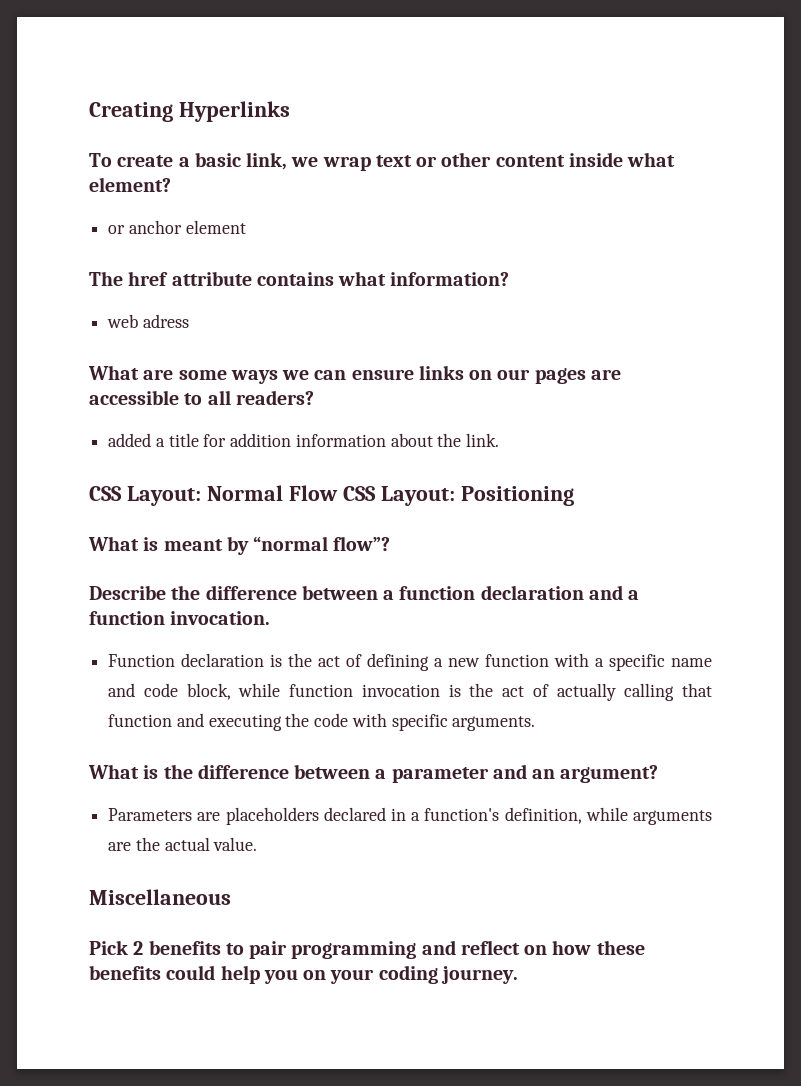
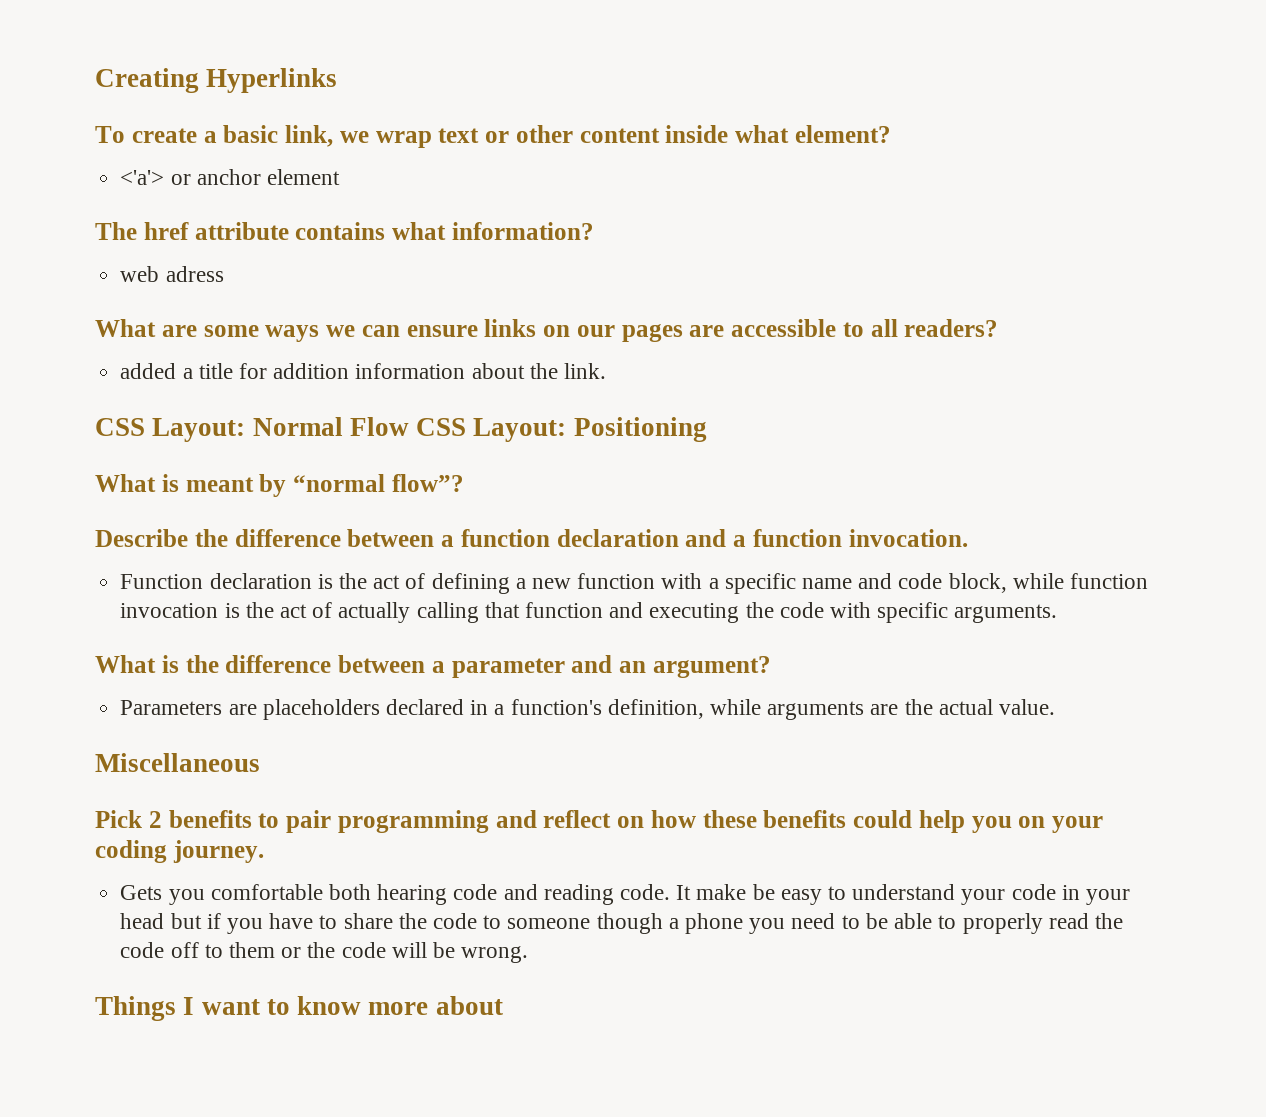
- or anchor element
+ <'a'> or anchor element
+ Gets you comfortable both hearing code and reading code. It make be easy to understand your code in your head but if you have to share the code to someone though a phone you need to be able to properly read the code off to them or the code will be wrong.
+ Things I want to know more about

